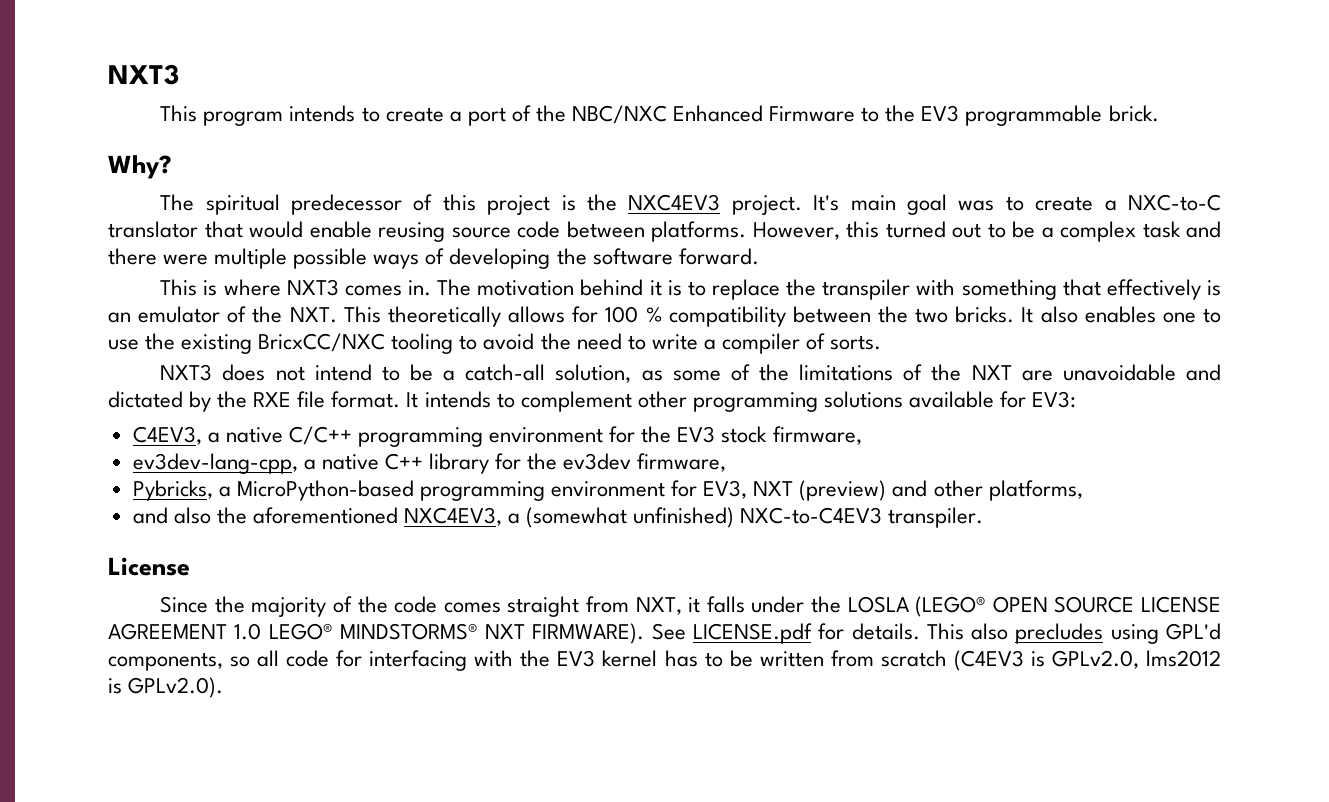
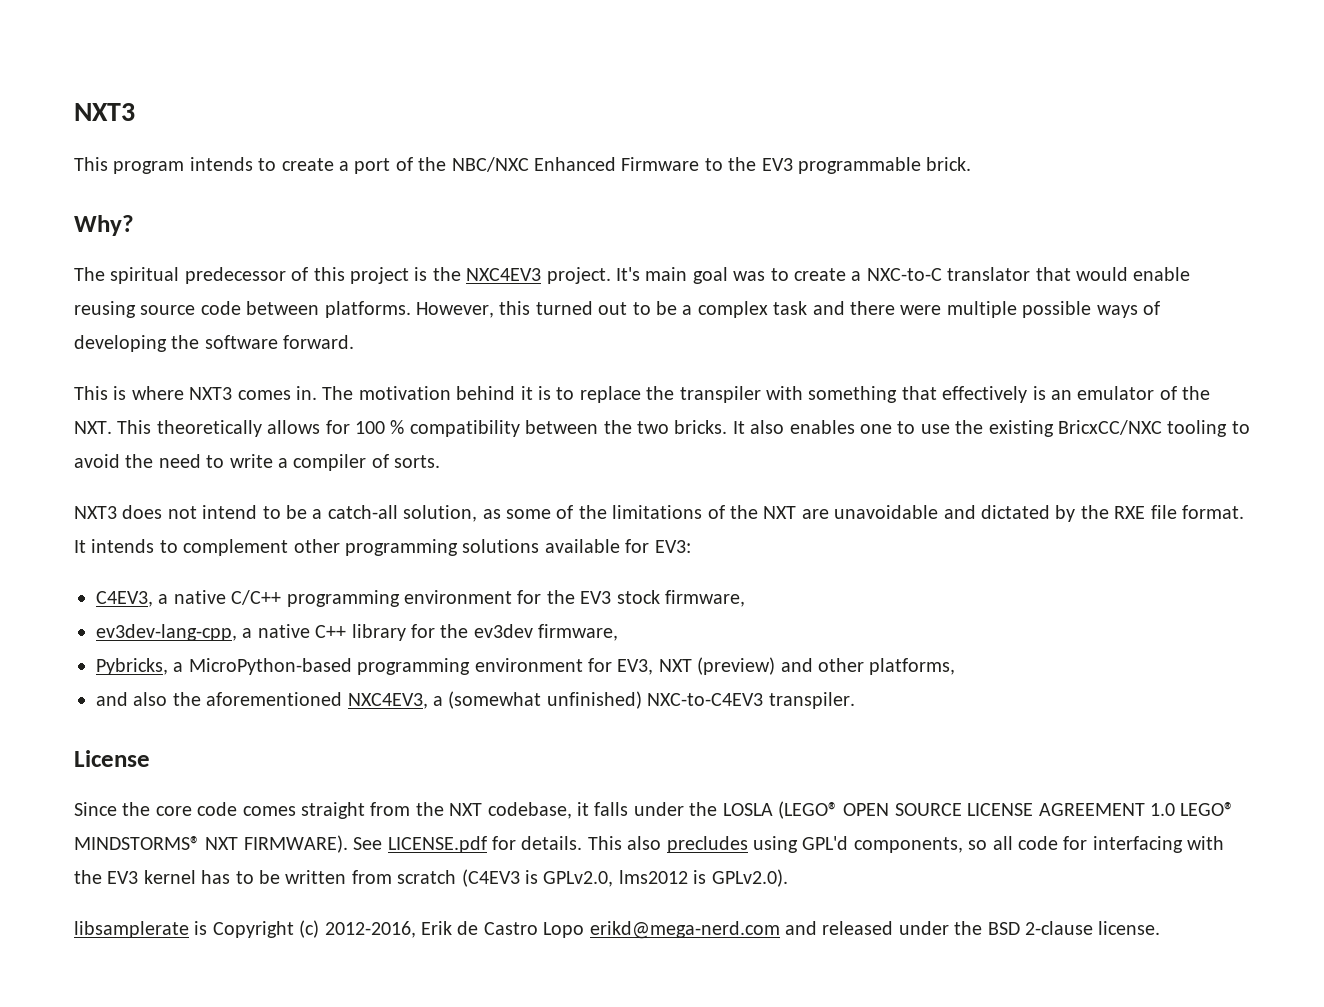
- Since the majority of the code comes straight from NXT, it falls under the LOSLA (LEGO® OPEN SOURCE LICENSE AGREEMENT 1.0 LEGO® MINDSTORMS® NXT FIRMWARE).
+ Since the core code comes straight from the NXT codebase, it falls under the LOSLA (LEGO® OPEN SOURCE LICENSE AGREEMENT 1.0 LEGO® MINDSTORMS® NXT FIRMWARE).
+ libsamplerate is Copyright (c) 2012-2016, Erik de Castro Lopo erikd@mega-nerd.com and released under the BSD 2-clause license.

